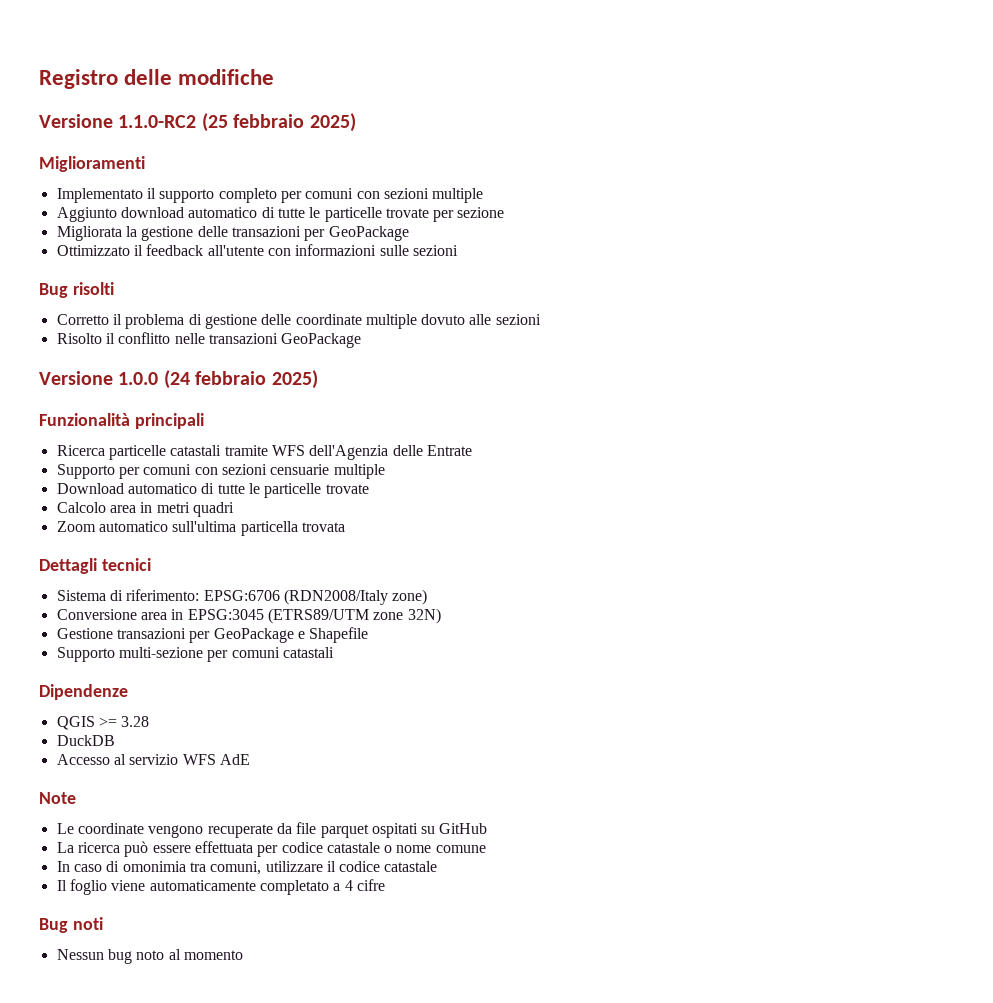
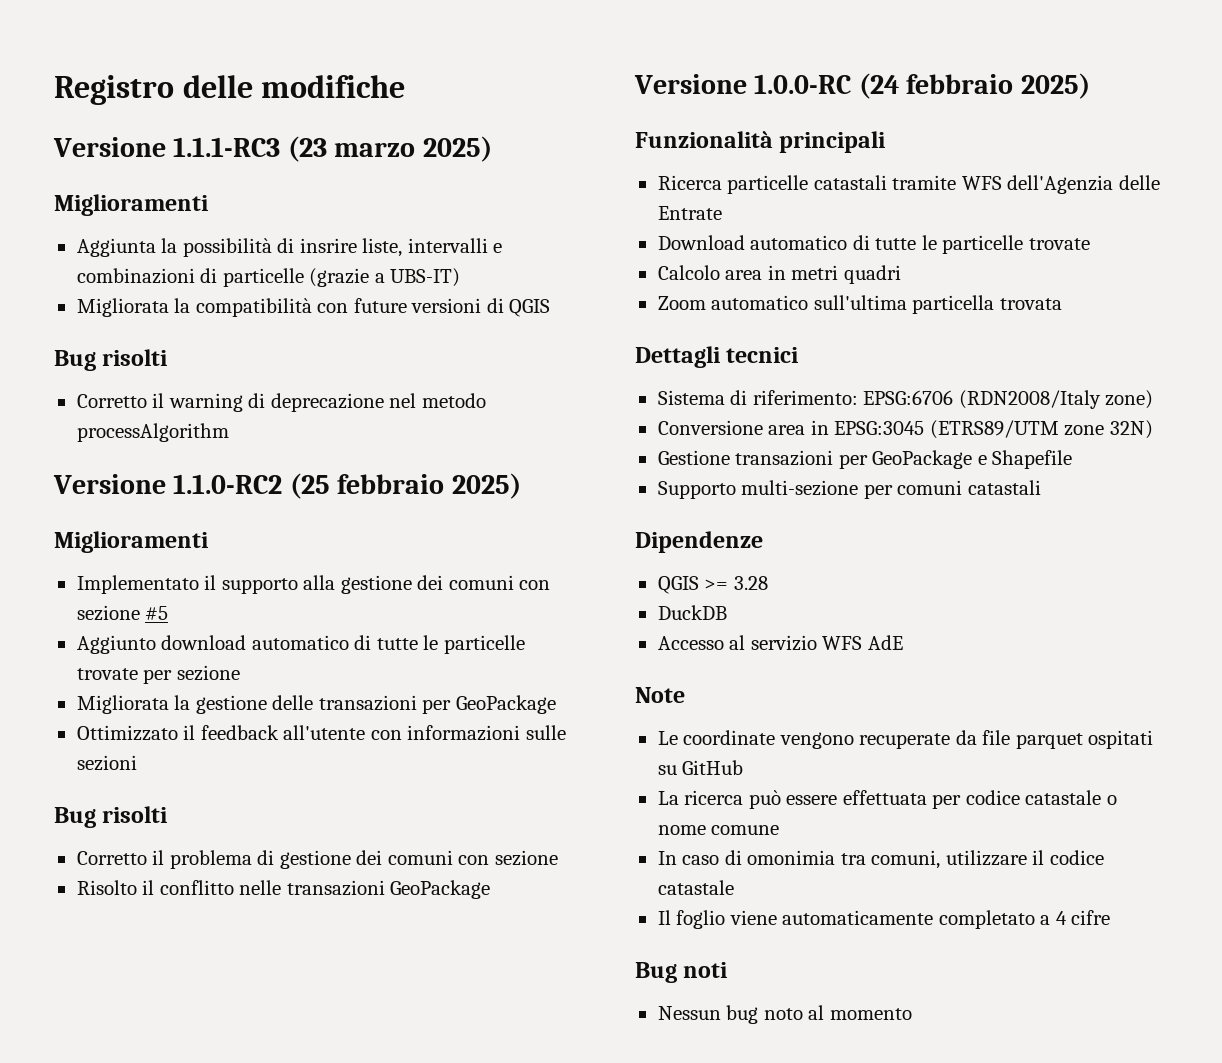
+ Versione 1.1.1-RC3 (23 marzo 2025)
+ Miglioramenti
+ Aggiunta la possibilità di insrire liste, intervalli e combinazioni di particelle (grazie a UBS-IT)
+ Migliorata la compatibilità con future versioni di QGIS
+ Bug risolti
+ Corretto il warning di deprecazione nel metodo processAlgorithm
- Implementato il supporto completo per comuni con sezioni multiple
+ Implementato il supporto alla gestione dei comuni con sezione #5
- Corretto il problema di gestione delle coordinate multiple dovuto alle sezioni
+ Corretto il problema di gestione dei comuni con sezione
- Versione 1.0.0 (24 febbraio 2025)
+ Versione 1.0.0-RC (24 febbraio 2025)
- Supporto per comuni con sezioni censuarie multiple

